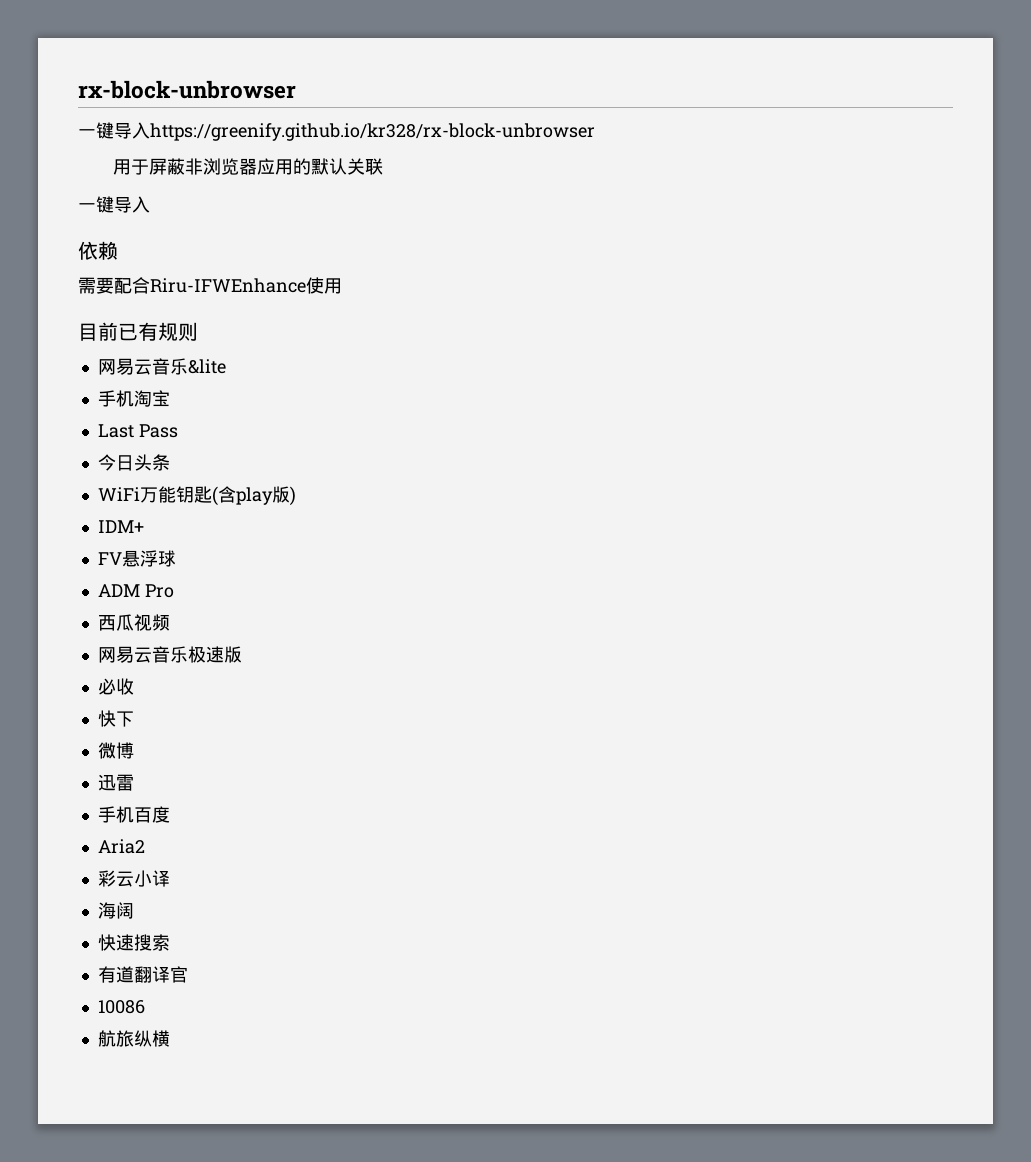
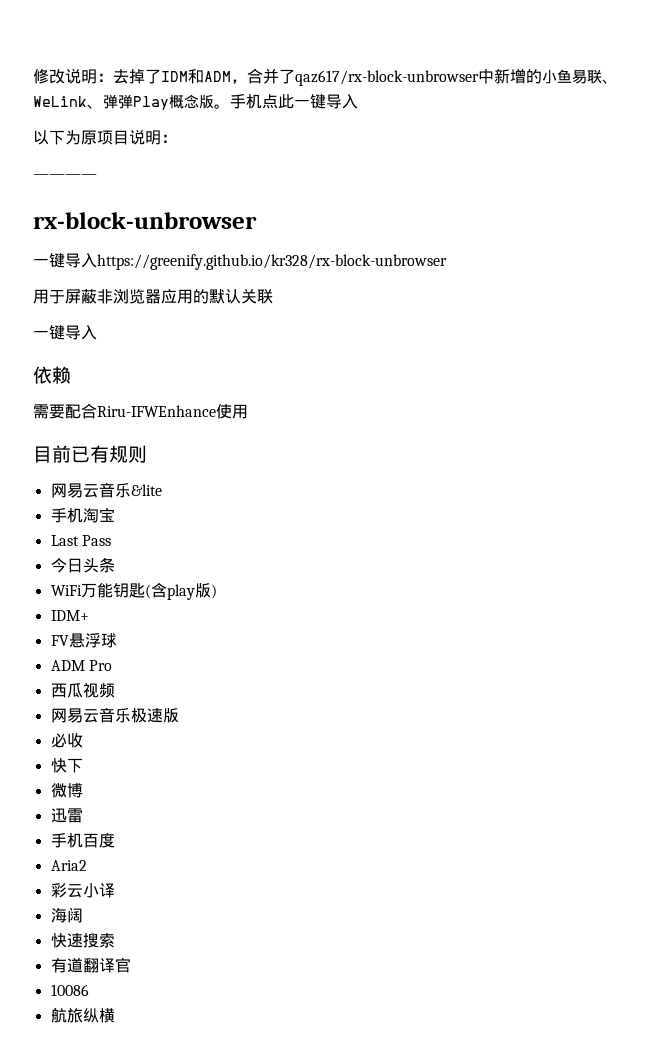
+ 修改说明：去掉了IDM和ADM，合并了qaz617/rx-block-unbrowser中新增的小鱼易联、WeLink、弹弹Play概念版。手机点此一键导入
+ 以下为原项目说明：
+ ————

